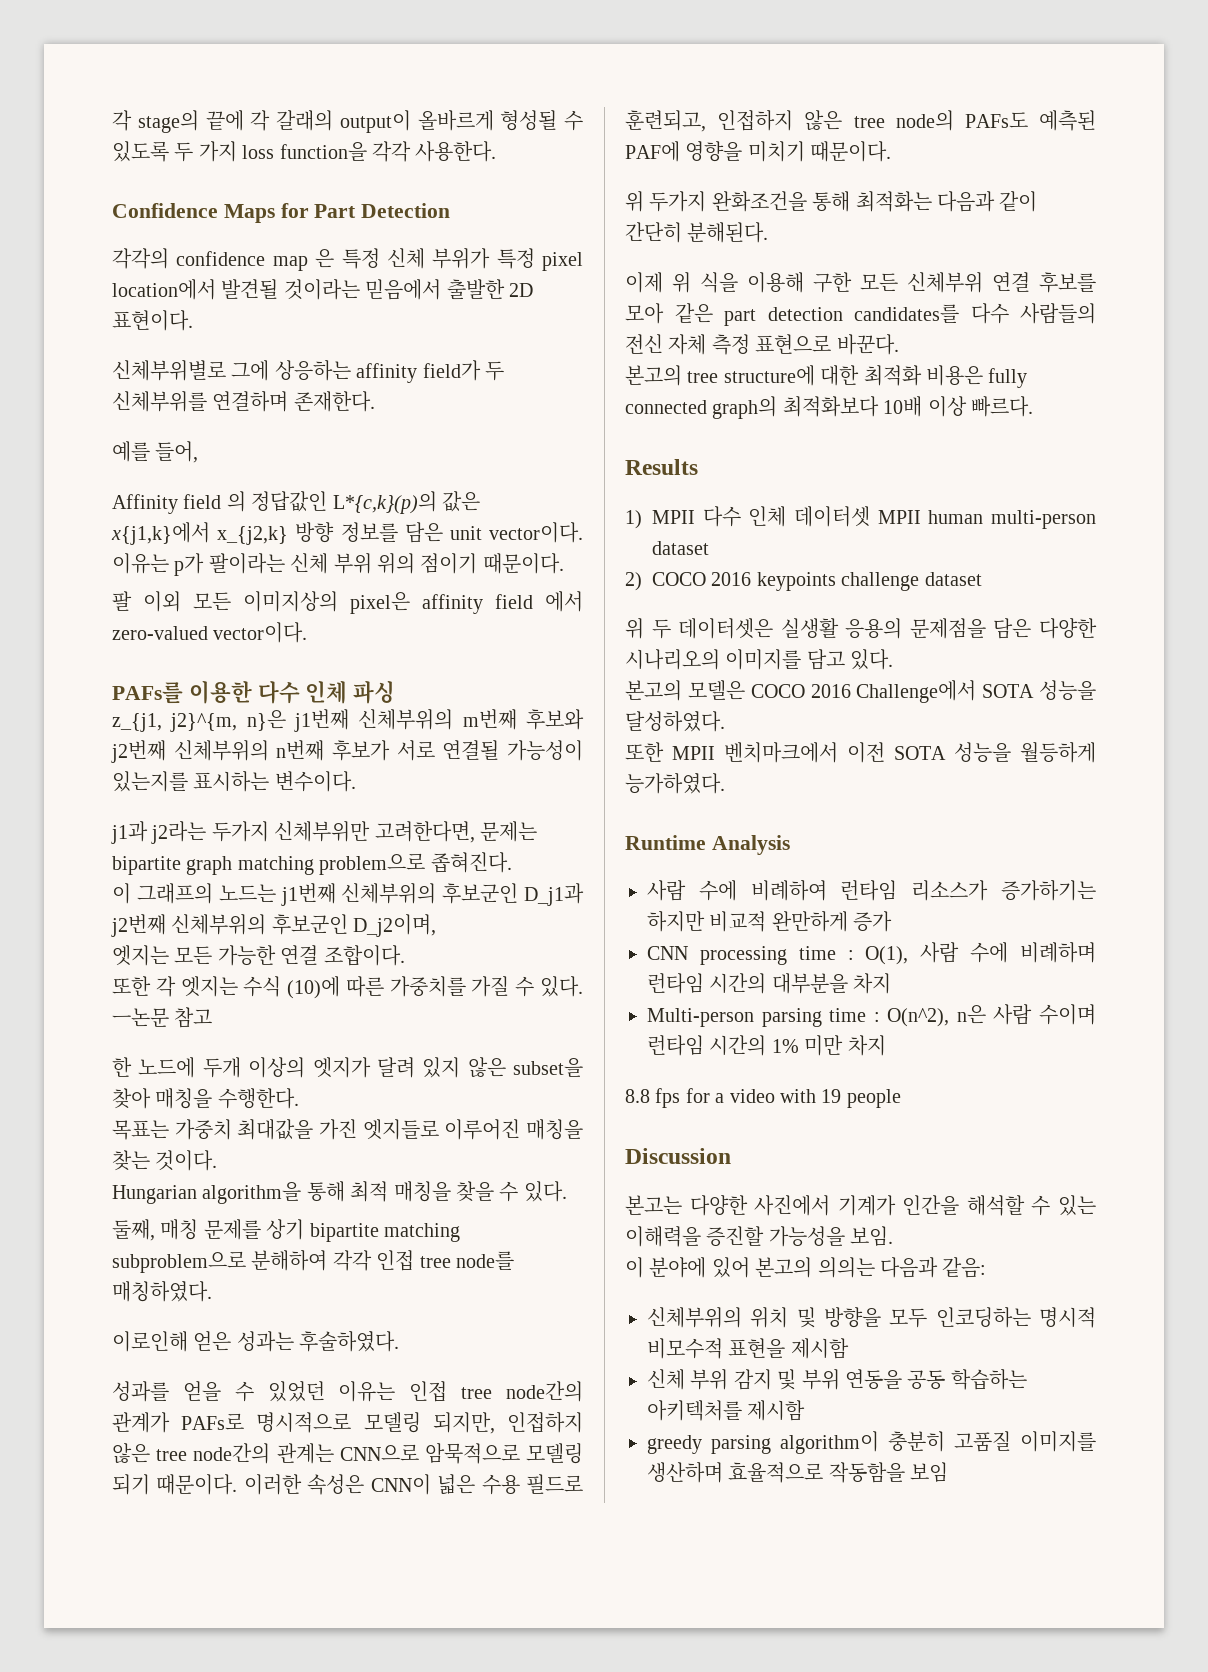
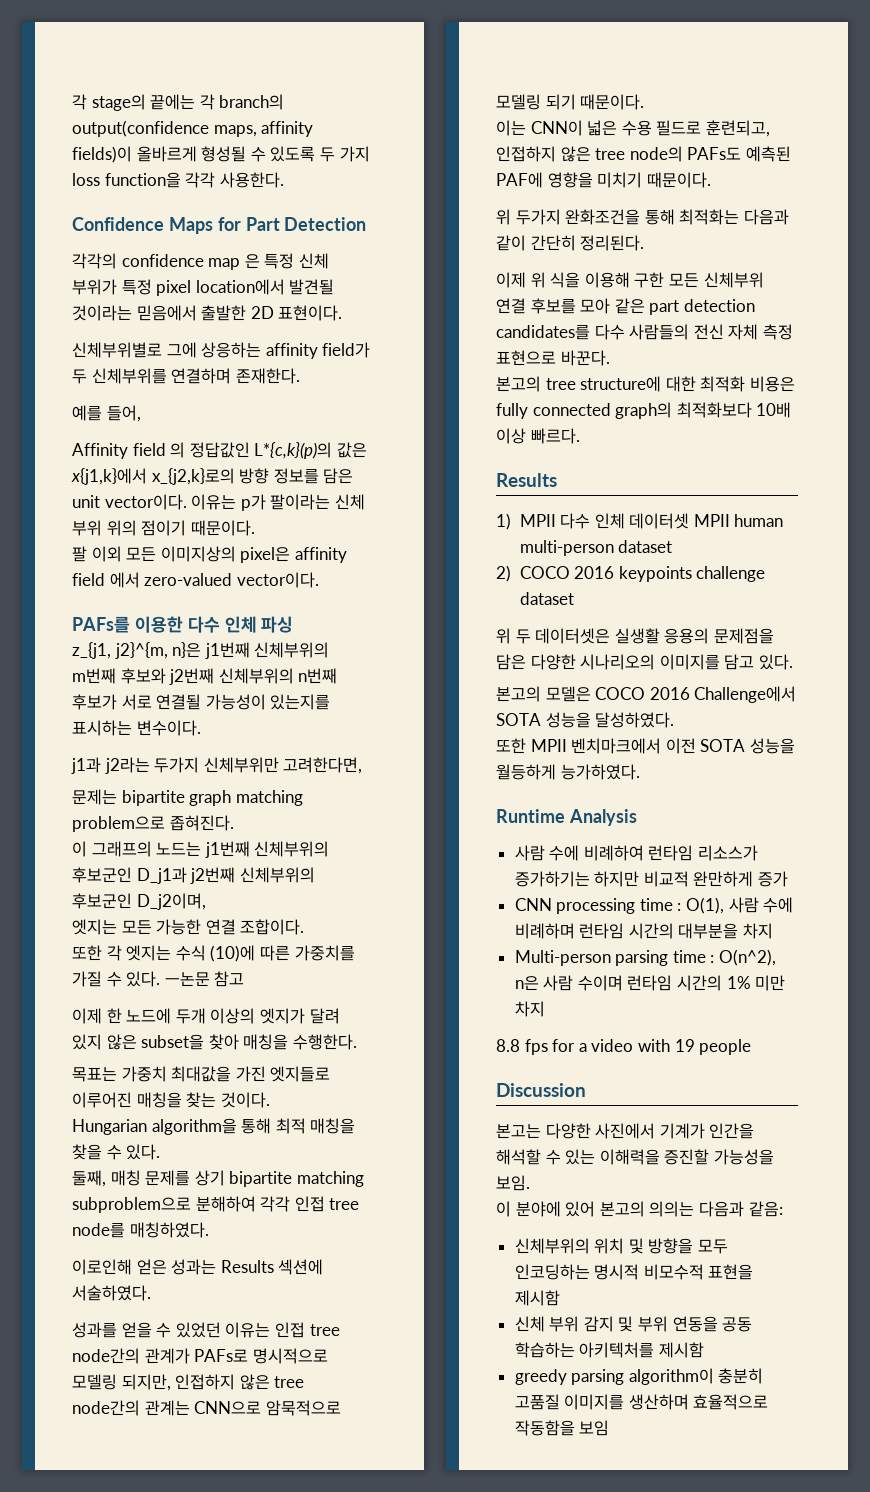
- 각 stage의 끝에 각 갈래의 output이 올바르게 형성될 수 있도록 두 가지 loss function을 각각 사용한다.
+ 각 stage의 끝에는 각 branch의 output(confidence maps, affinity fields)이 올바르게 형성될 수 있도록 두 가지 loss function을 각각 사용한다.
- Affinity field 의 정답값인 L*{c,k}(p)의 값은 x{j1,k}에서 x_{j2,k} 방향 정보를 담은 unit vector이다.
+ Affinity field 의 정답값인 L*{c,k}(p)의 값은 x{j1,k}에서 x_{j2,k}로의 방향 정보를 담은 unit vector이다.
- j1과 j2라는 두가지 신체부위만 고려한다면, 문제는 bipartite graph matching problem으로 좁혀진다.
+ j1과 j2라는 두가지 신체부위만 고려한다면,
+ 문제는 bipartite graph matching problem으로 좁혀진다.
- 한 노드에 두개 이상의 엣지가 달려 있지 않은 subset을 찾아 매칭을 수행한다.
+ 이제 한 노드에 두개 이상의 엣지가 달려 있지 않은 subset을 찾아 매칭을 수행한다.
- 이로인해 얻은 성과는 후술하였다.
+ 이로인해 얻은 성과는 Results 섹션에 서술하였다.
- 성과를 얻을 수 있었던 이유는 인접 tree node간의 관계가 PAFs로 명시적으로 모델링 되지만, 인접하지 않은 tree node간의 관계는 CNN으로 암묵적으로 모델링 되기 때문이다. 이러한 속성은 CNN이 넓은 수용 필드로 훈련되고, 인접하지 않은 tree node의 PAFs도 예측된 PAF에 영향을 미치기 때문이다.
+ 성과를 얻을 수 있었던 이유는 인접 tree node간의 관계가 PAFs로 명시적으로 모델링 되지만, 인접하지 않은 tree node간의 관계는 CNN으로 암묵적으로 모델링 되기 때문이다.
+ 이는 CNN이 넓은 수용 필드로 훈련되고, 인접하지 않은 tree node의 PAFs도 예측된 PAF에 영향을 미치기 때문이다.
- 위 두가지 완화조건을 통해 최적화는 다음과 같이 간단히 분해된다.
+ 위 두가지 완화조건을 통해 최적화는 다음과 같이 간단히 정리된다.

